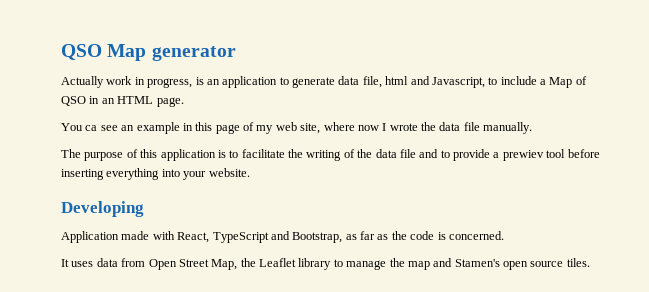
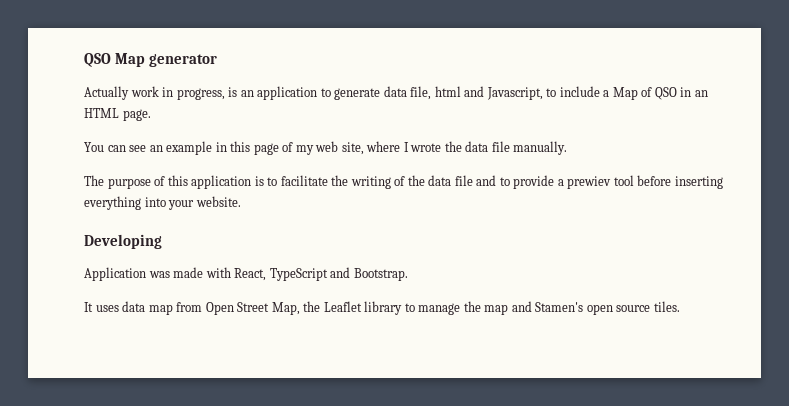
- You ca see an example in this page of my web site, where now I wrote the data file manually.
+ You can see an example in this page of my web site, where I wrote the data file manually.
- Application made with React, TypeScript and Bootstrap, as far as the code is concerned.
+ Application was made with React, TypeScript and Bootstrap.
- It uses data from Open Street Map, the Leaflet library to manage the map and Stamen's open source tiles.
+ It uses data map from Open Street Map, the Leaflet library to manage the map and Stamen's open source tiles.

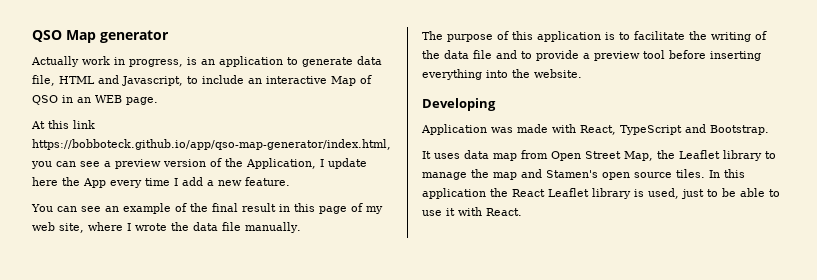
- Actually work in progress, is an application to generate data file, html and Javascript, to include a Map of QSO in an HTML page.
+ Actually work in progress, is an application to generate data file, HTML and Javascript, to include an interactive Map of QSO in an WEB page.
+ At this link https://bobboteck.github.io/app/qso-map-generator/index.html, you can see a preview version of the Application, I update here the App every time I add a new feature.
- You can see an example in this page of my web site, where I wrote the data file manually.
+ You can see an example of the final result in this page of my web site, where I wrote the data file manually.
- The purpose of this application is to facilitate the writing of the data file and to provide a prewiev tool before inserting everything into your website.
+ The purpose of this application is to facilitate the writing of the data file and to provide a preview tool before inserting everything into the website.
+ In this application the React Leaflet library is used, just to be able to use it with React.

